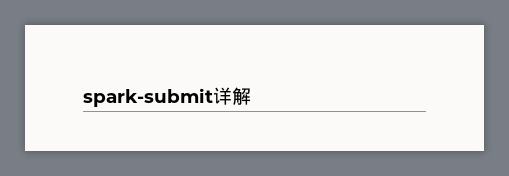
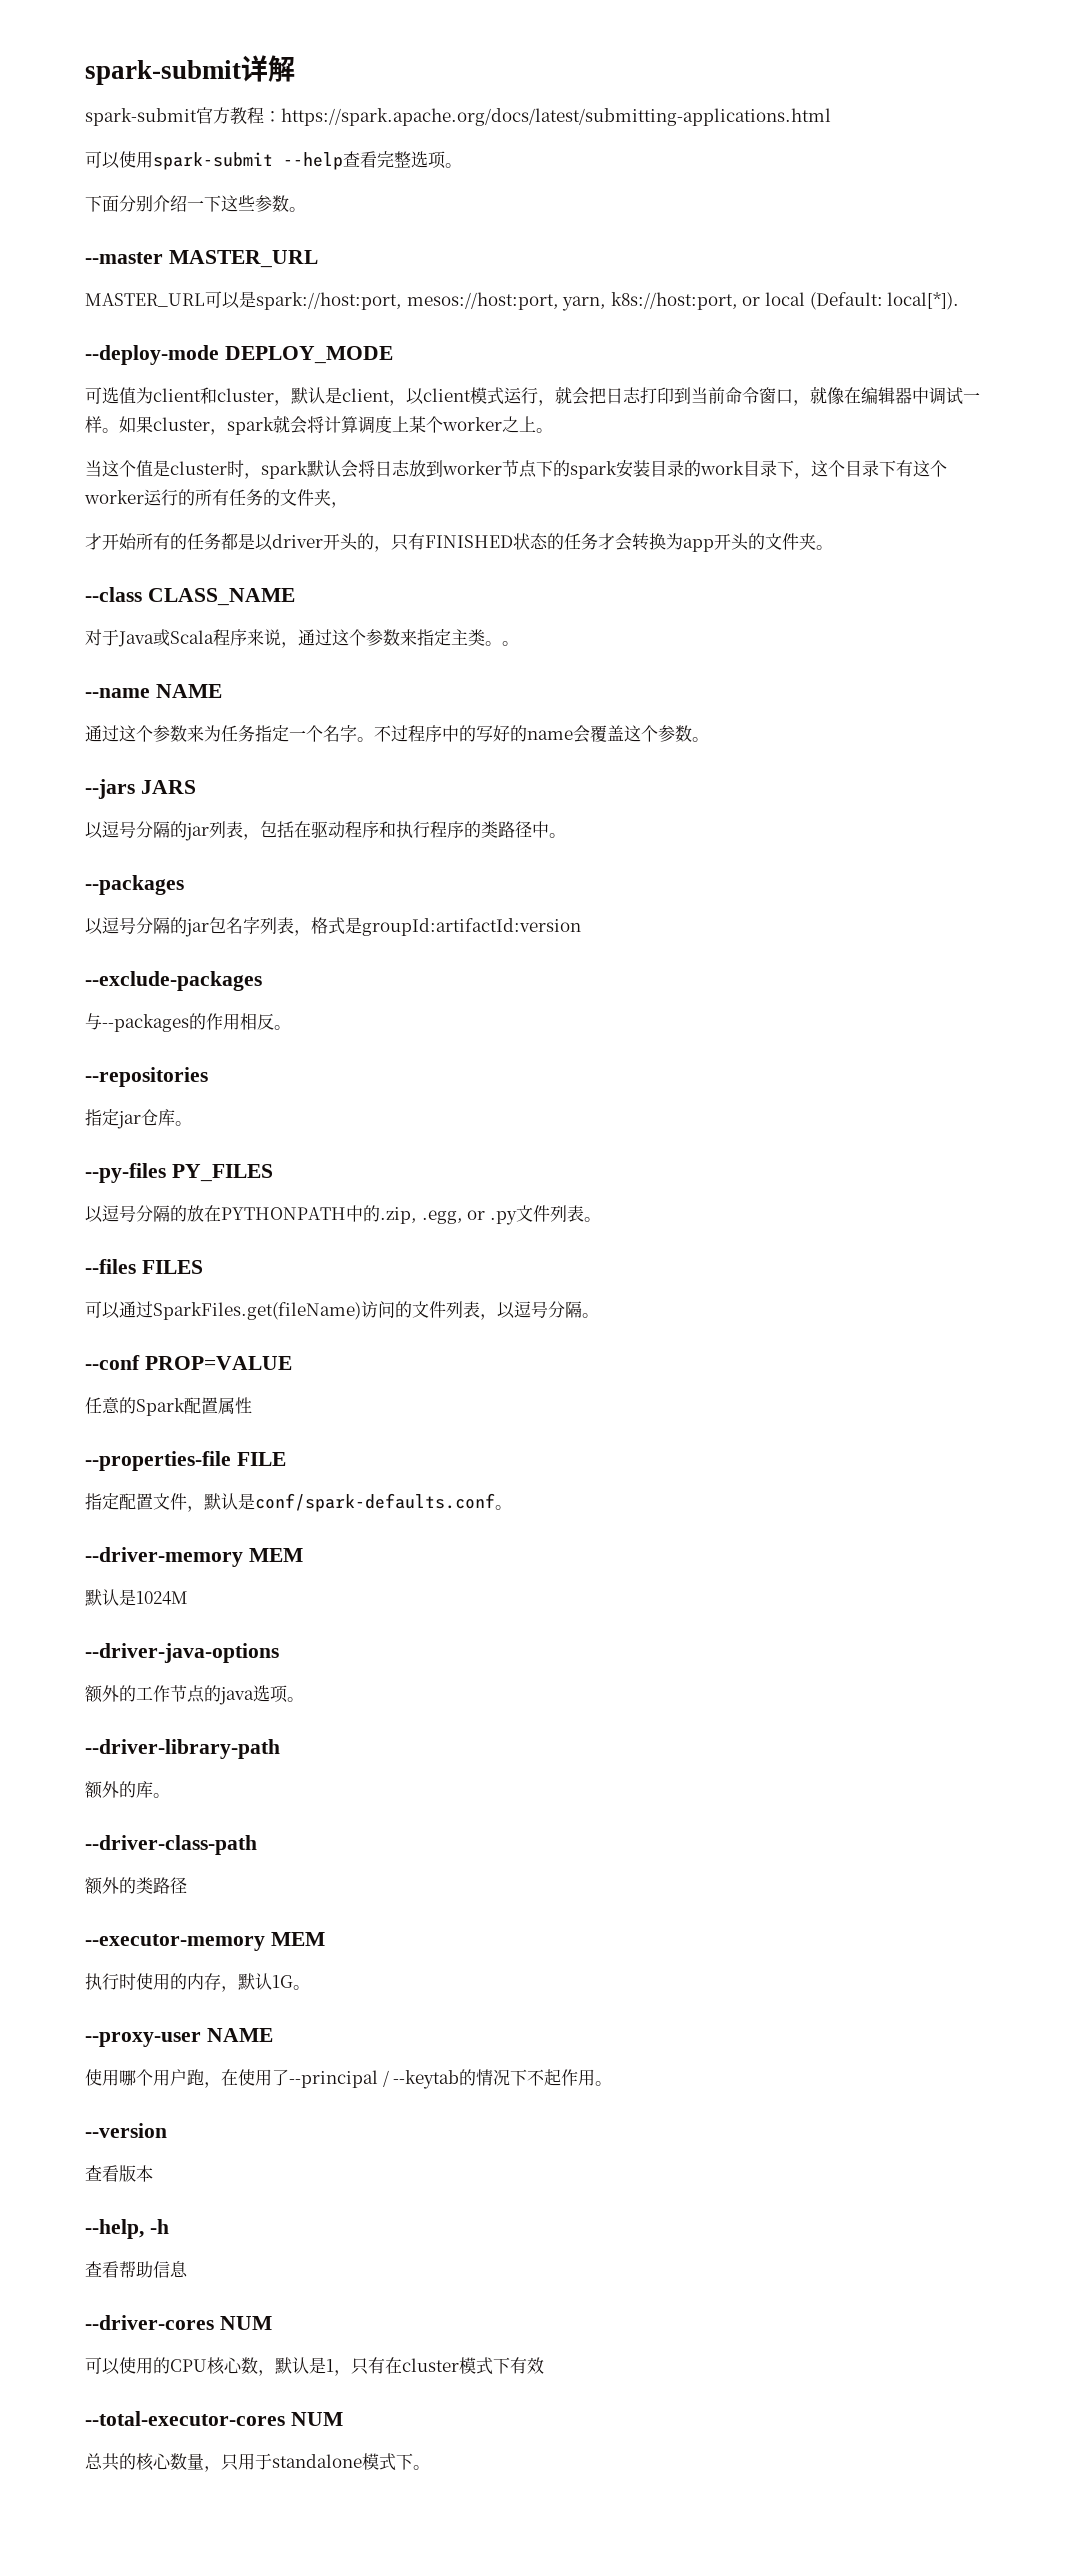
+ spark-submit官方教程：https://spark.apache.org/docs/latest/submitting-applications.html
+ 可以使用spark-submit --help查看完整选项。
+ 下面分别介绍一下这些参数。
+ --master MASTER_URL
+ MASTER_URL可以是spark://host:port, mesos://host:port, yarn, k8s://host:port, or local (Default: local[*]).
+ --deploy-mode DEPLOY_MODE
+ 可选值为client和cluster，默认是client，以client模式运行，就会把日志打印到当前命令窗口，就像在编辑器中调试一样。如果cluster，spark就会将计算调度上某个worker之上。
+ 当这个值是cluster时，spark默认会将日志放到worker节点下的spark安装目录的work目录下，这个目录下有这个worker运行的所有任务的文件夹，
+ 才开始所有的任务都是以driver开头的，只有FINISHED状态的任务才会转换为app开头的文件夹。
+ --class CLASS_NAME
+ 对于Java或Scala程序来说，通过这个参数来指定主类。。
+ --name NAME
+ 通过这个参数来为任务指定一个名字。不过程序中的写好的name会覆盖这个参数。
+ --jars JARS
+ 以逗号分隔的jar列表，包括在驱动程序和执行程序的类路径中。
+ --packages
+ 以逗号分隔的jar包名字列表，格式是groupId:artifactId:version
+ --exclude-packages
+ 与--packages的作用相反。
+ --repositories
+ 指定jar仓库。
+ --py-files PY_FILES
+ 以逗号分隔的放在PYTHONPATH中的.zip, .egg, or .py文件列表。
+ --files FILES
+ 可以通过SparkFiles.get(fileName)访问的文件列表，以逗号分隔。
+ --conf PROP=VALUE
+ 任意的Spark配置属性
+ --properties-file FILE
+ 指定配置文件，默认是conf/spark-defaults.conf。
+ --driver-memory MEM
+ 默认是1024M
+ --driver-java-options
+ 额外的工作节点的java选项。
+ --driver-library-path
+ 额外的库。
+ --driver-class-path
+ 额外的类路径
+ --executor-memory MEM
+ 执行时使用的内存，默认1G。
+ --proxy-user NAME
+ 使用哪个用户跑，在使用了--principal / --keytab的情况下不起作用。
+ --version
+ 查看版本
+ --help, -h
+ 查看帮助信息
+ --driver-cores NUM
+ 可以使用的CPU核心数，默认是1，只有在cluster模式下有效
+ --total-executor-cores NUM
+ 总共的核心数量，只用于standalone模式下。

